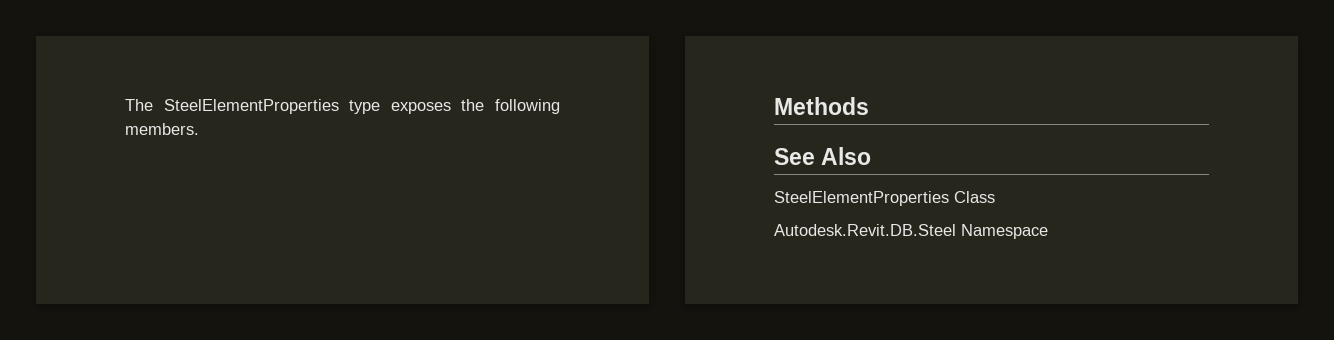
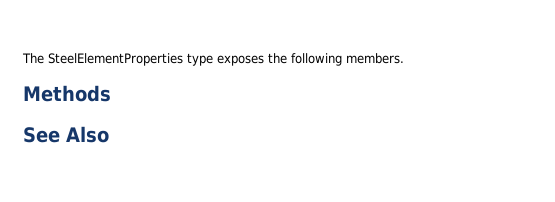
- SteelElementProperties Class
- Autodesk.Revit.DB.Steel Namespace

